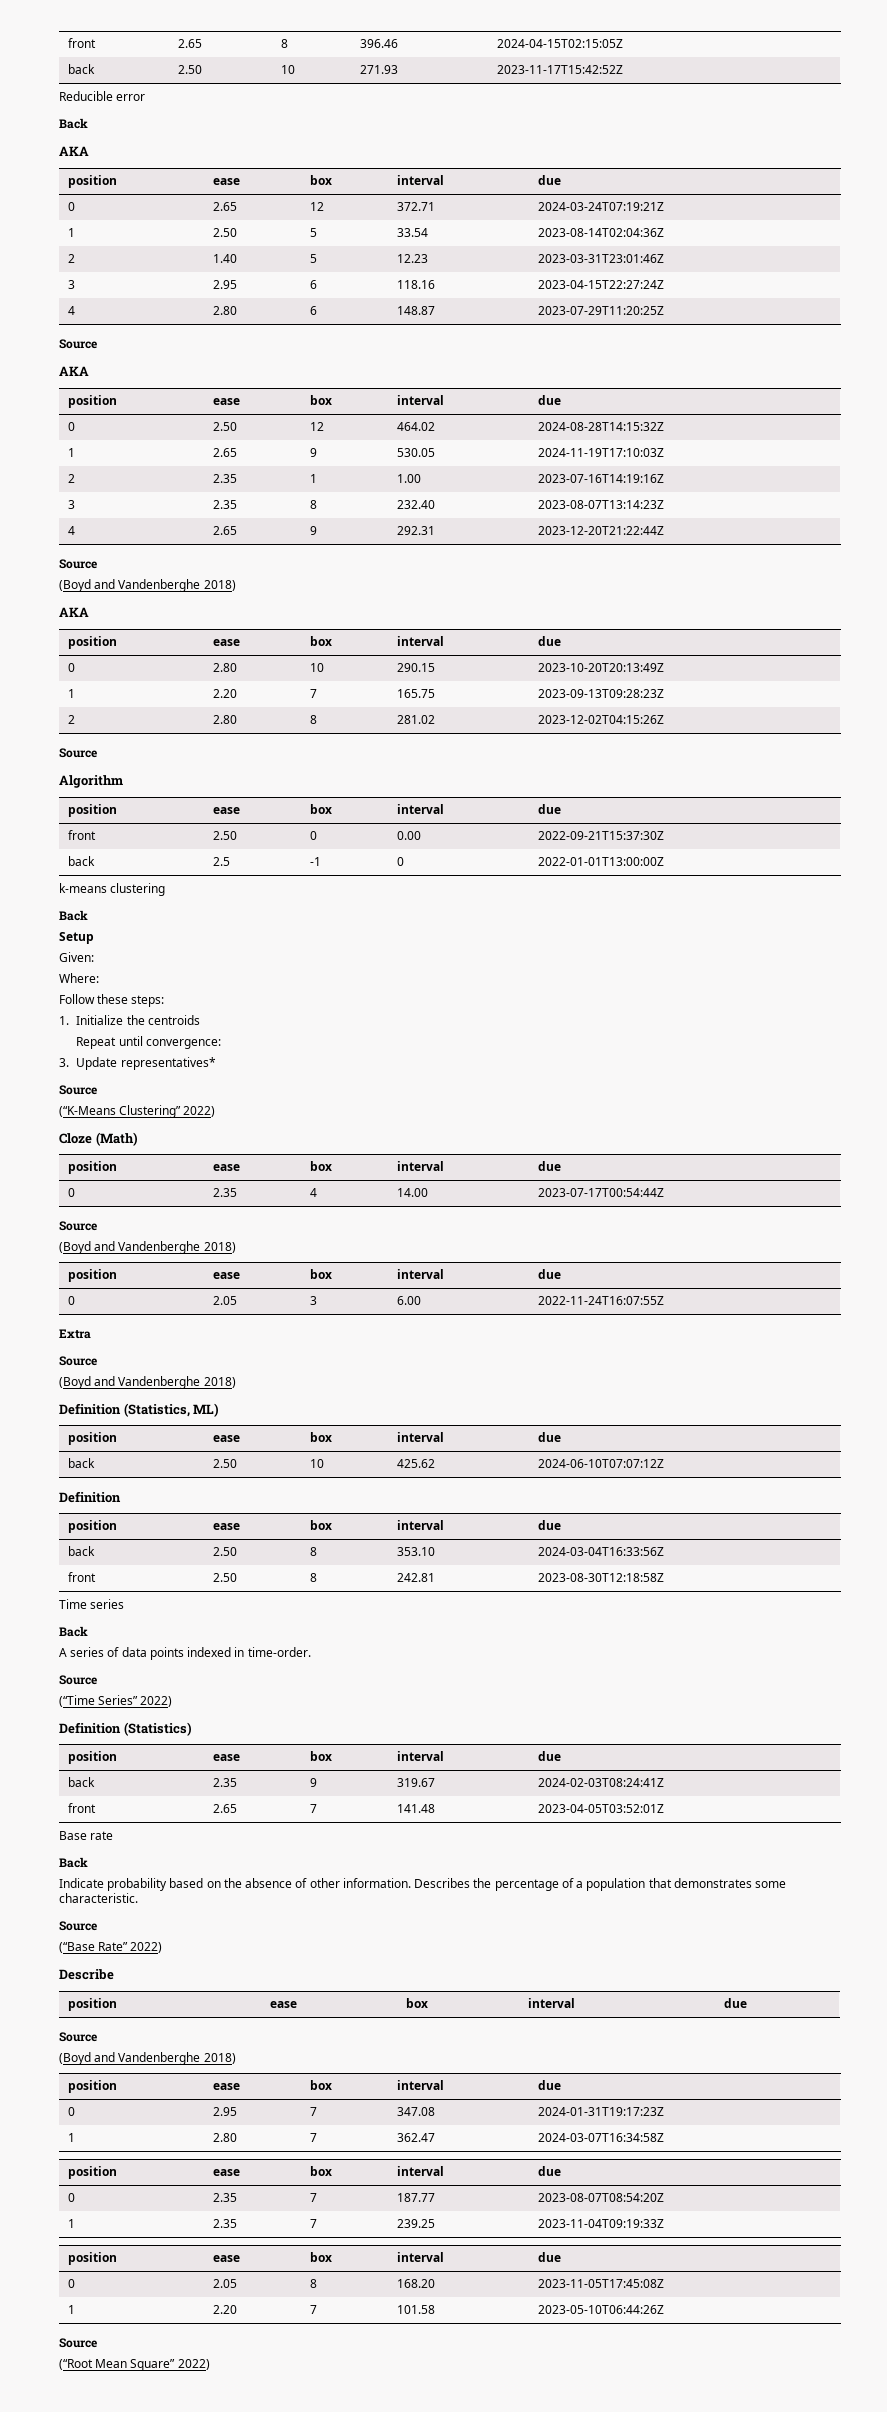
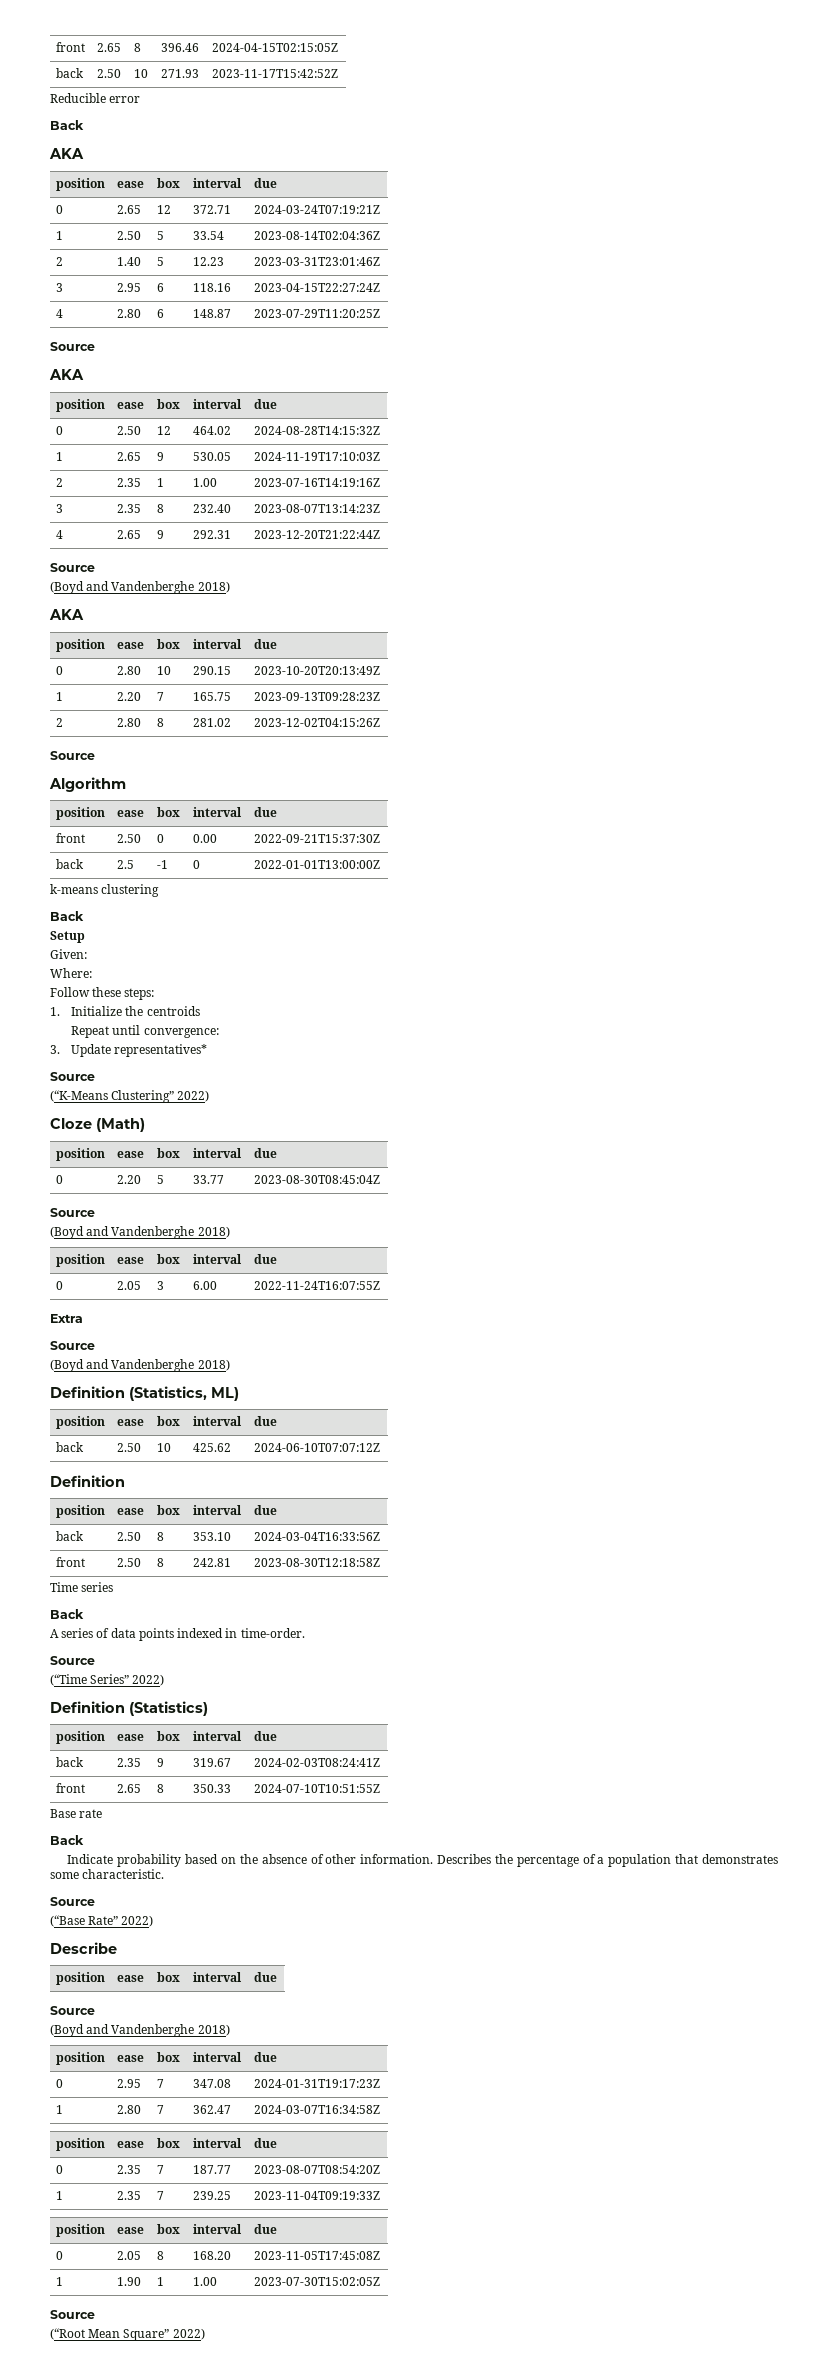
- 0 | 2.35 | 4 | 14.00 | 2023-07-17T00:54:44Z
+ 0 | 2.20 | 5 | 33.77 | 2023-08-30T08:45:04Z
- front | 2.65 | 7 | 141.48 | 2023-04-05T03:52:01Z
+ front | 2.65 | 8 | 350.33 | 2024-07-10T10:51:55Z
- 1 | 2.20 | 7 | 101.58 | 2023-05-10T06:44:26Z
+ 1 | 1.90 | 1 | 1.00 | 2023-07-30T15:02:05Z

